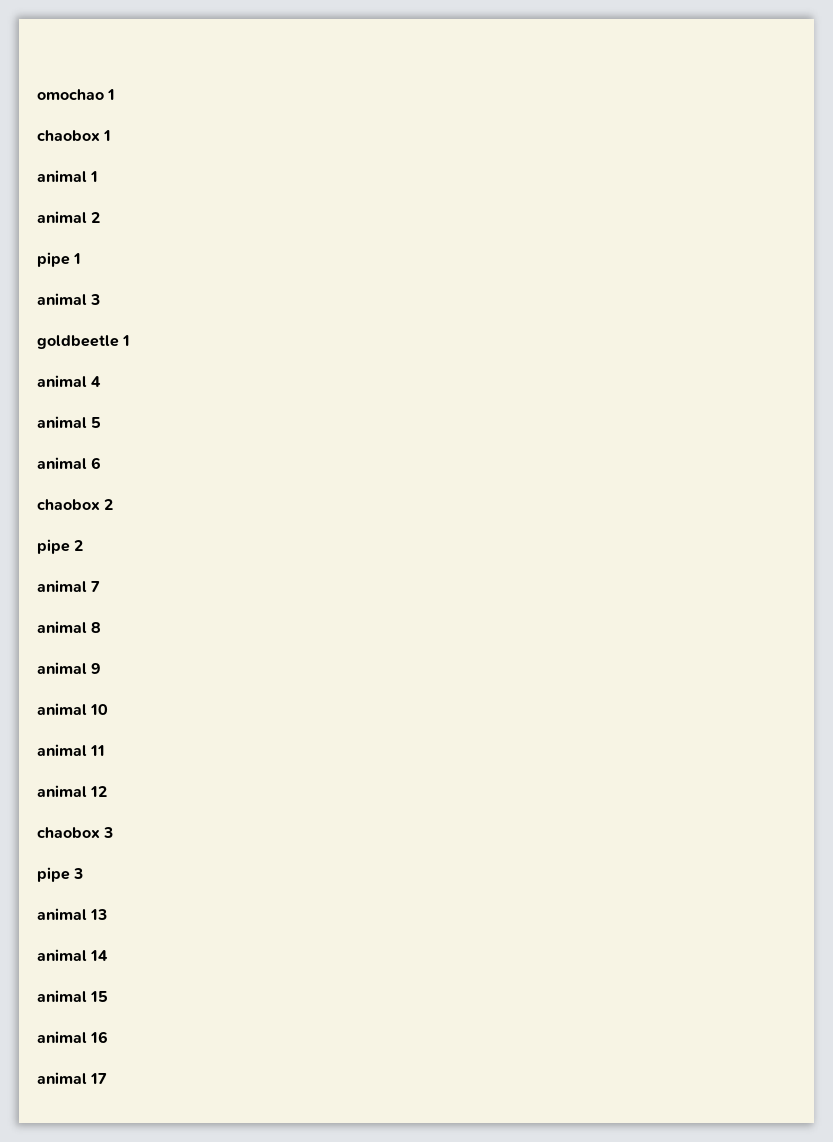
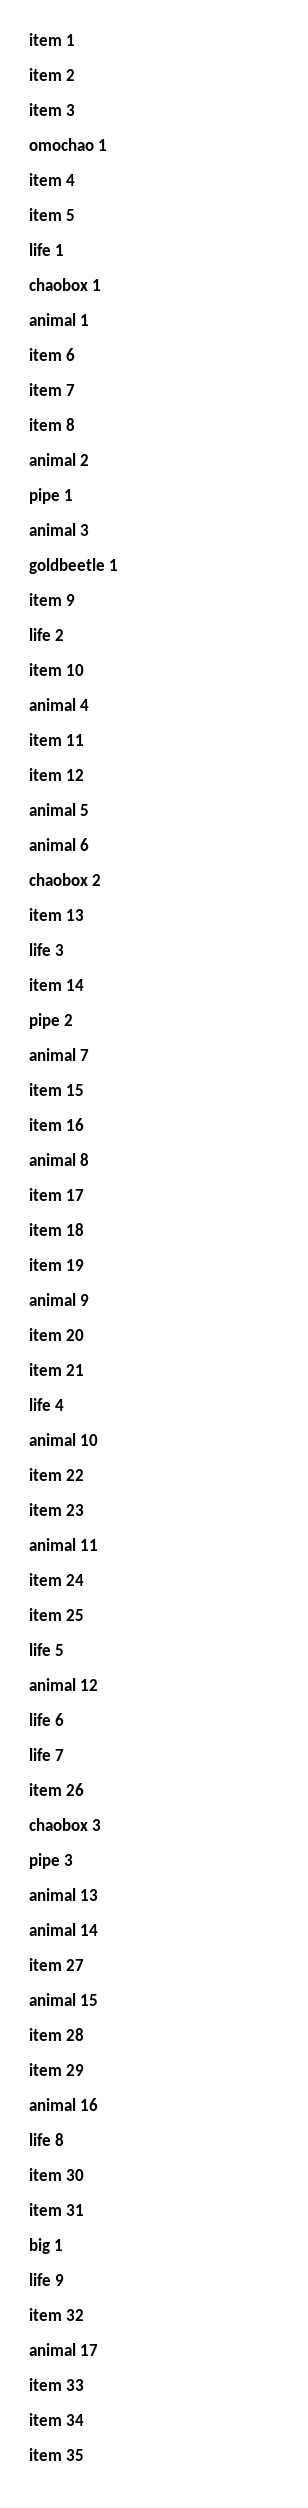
+ item 1
+ item 2
+ item 3
  omochao 1
+ item 4
+ item 5
+ life 1
  chaobox 1
  animal 1
+ item 6
+ item 7
+ item 8
+ item 9
+ life 2
+ item 10
  animal 4
+ item 11
+ item 12
+ item 13
+ life 3
+ item 14
  pipe 2
  animal 7
+ item 15
+ item 16
  animal 8
+ item 17
+ item 18
+ item 19
  animal 9
+ item 20
+ item 21
+ life 4
  animal 10
+ item 22
+ item 23
  animal 11
+ item 24
+ item 25
+ life 5
  animal 12
+ life 6
+ life 7
+ item 26
+ item 27
+ item 28
+ item 29
  animal 16
+ life 8
+ item 30
+ item 31
+ big 1
+ life 9
+ item 32
  animal 17
+ item 33
+ item 34
+ item 35

